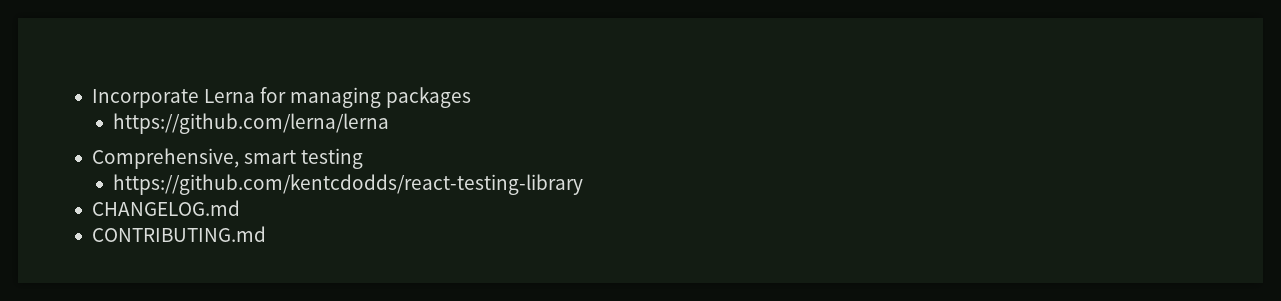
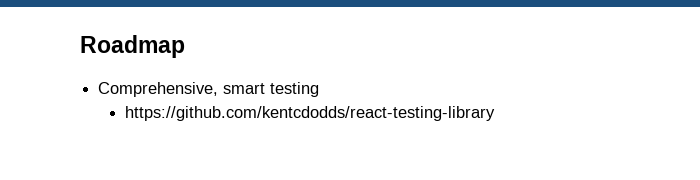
- Incorporate Lerna for managing packages
- https://github.com/lerna/lerna
+ Roadmap
- CHANGELOG.md
- CONTRIBUTING.md

